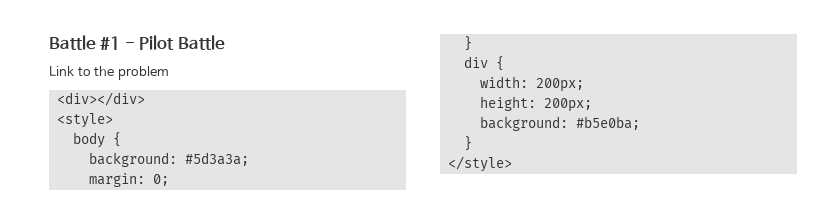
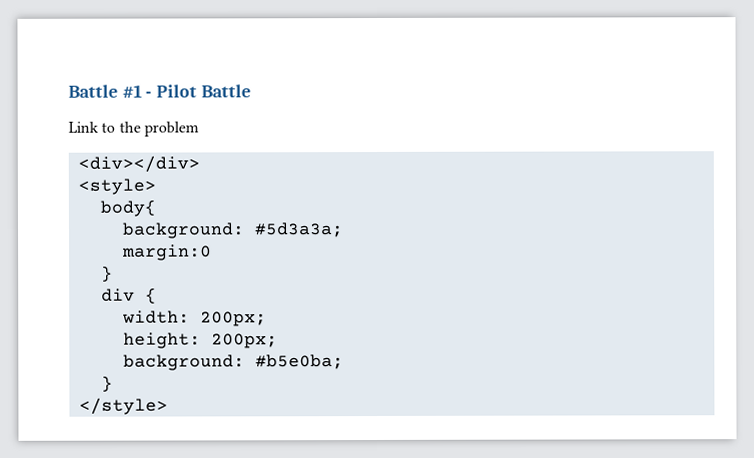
- body {
+ body{
- margin: 0;
+ margin:0

